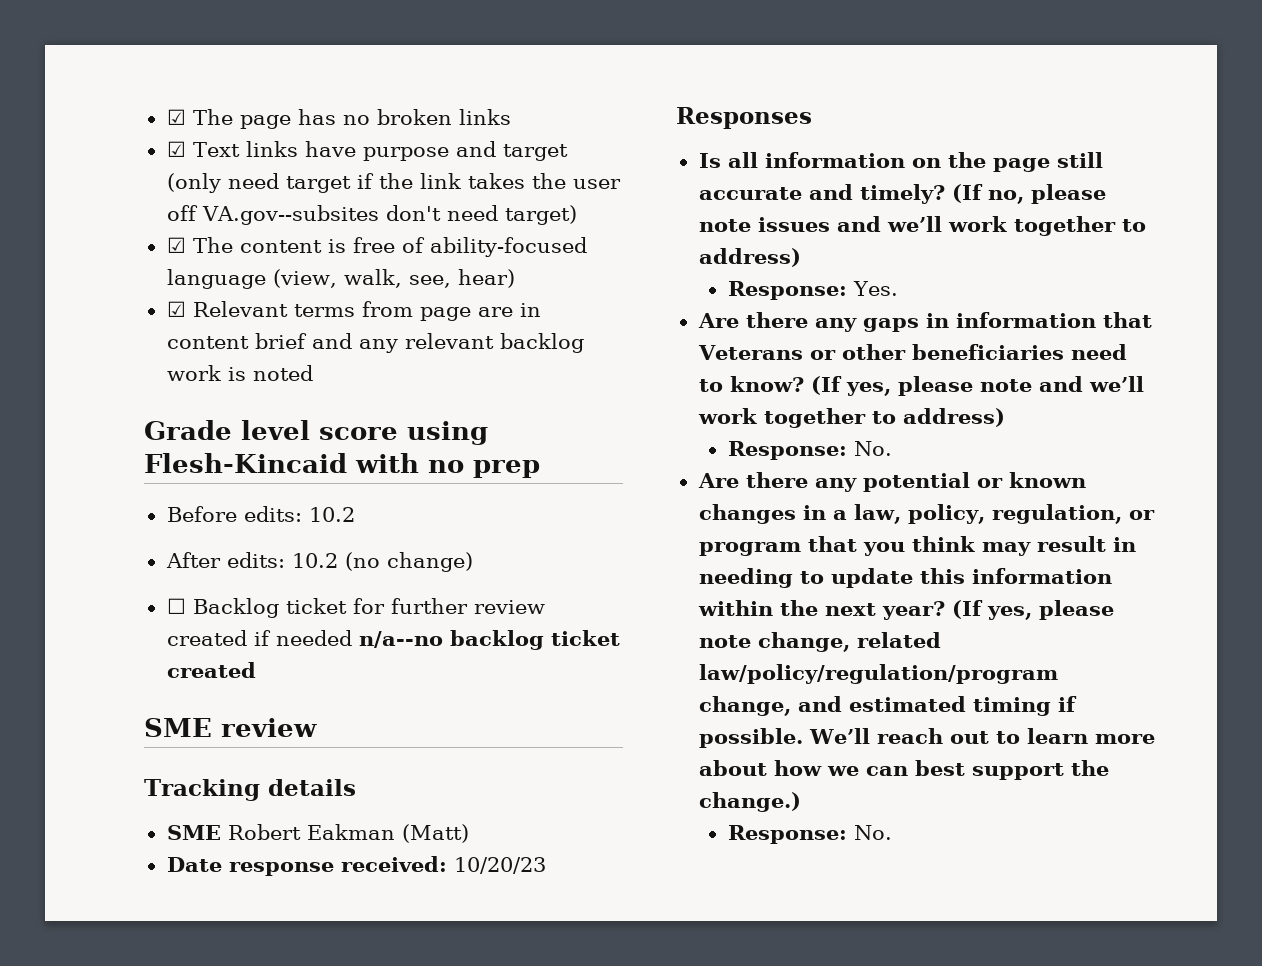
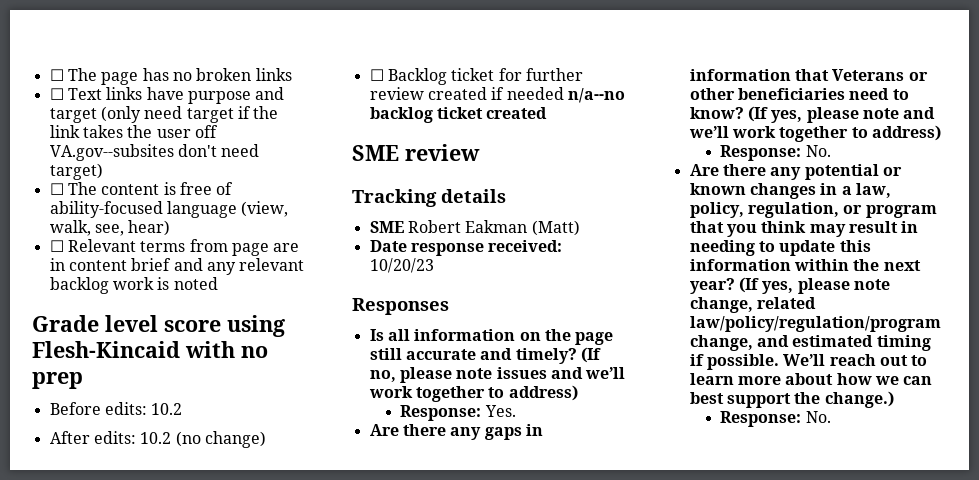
- ☑ The page has no broken links
+ ☐ The page has no broken links
- ☑ Text links have purpose and target (only need target if the link takes the user off VA.gov--subsites don't need target)
+ ☐ Text links have purpose and target (only need target if the link takes the user off VA.gov--subsites don't need target)
- ☑ The content is free of ability-focused language (view, walk, see, hear)
+ ☐ The content is free of ability-focused language (view, walk, see, hear)
- ☑ Relevant terms from page are in content brief and any relevant backlog work is noted
+ ☐ Relevant terms from page are in content brief and any relevant backlog work is noted

